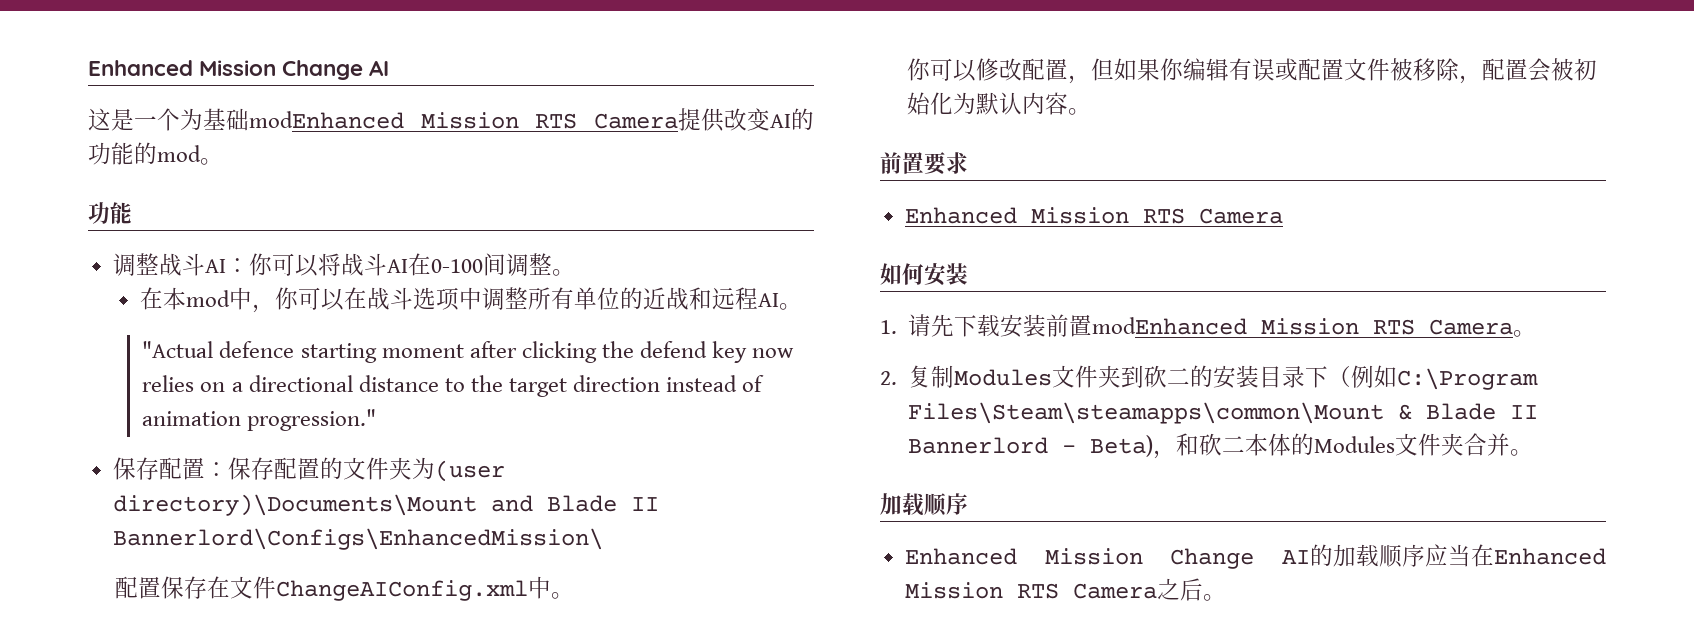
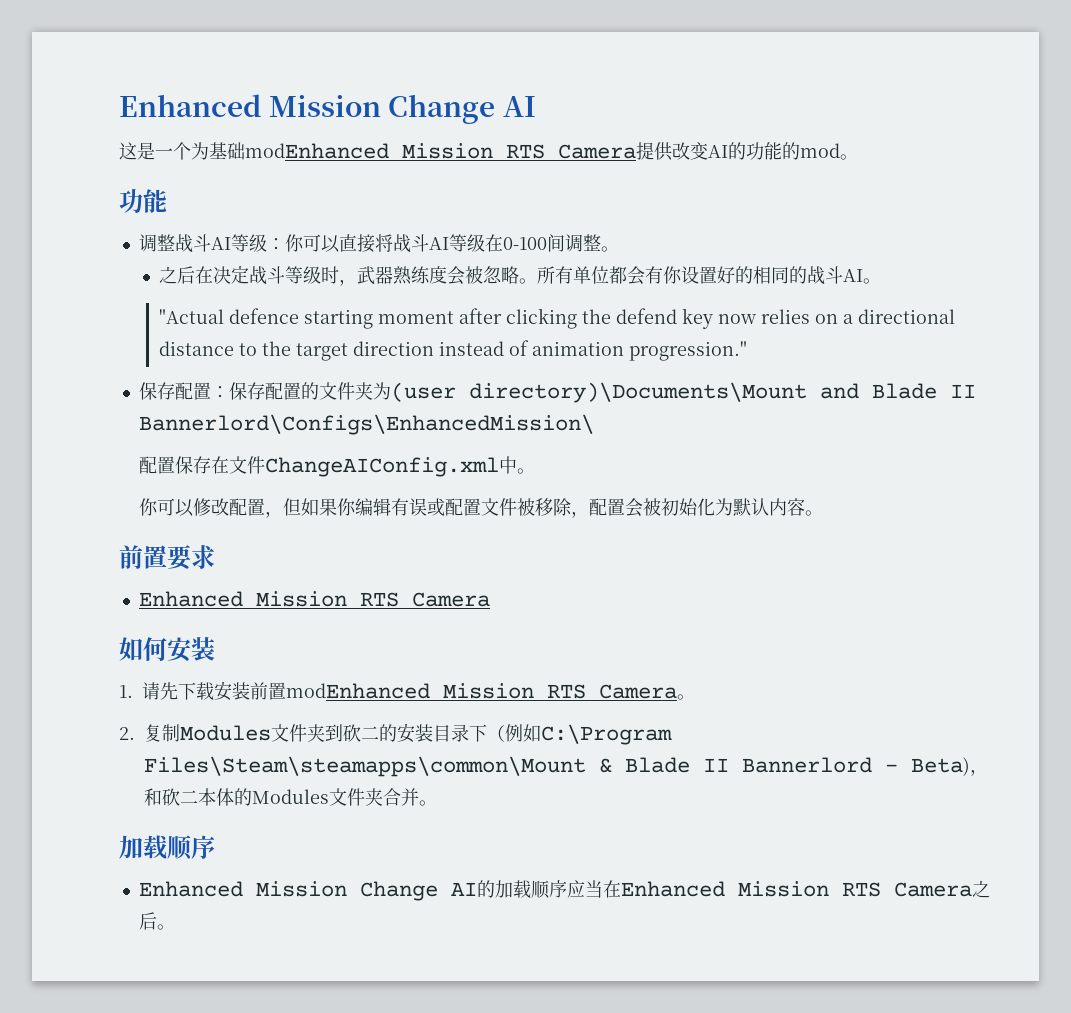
- 调整战斗AI：你可以将战斗AI在0-100间调整。
+ 调整战斗AI等级：你可以直接将战斗AI等级在0-100间调整。
- 在本mod中，你可以在战斗选项中调整所有单位的近战和远程AI。
+ 之后在决定战斗等级时，武器熟练度会被忽略。所有单位都会有你设置好的相同的战斗AI。

